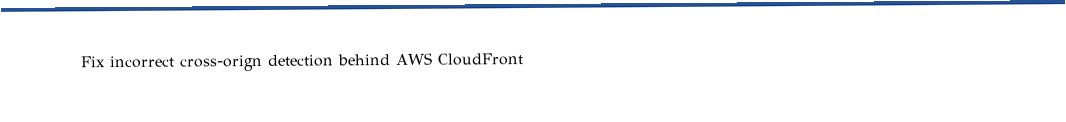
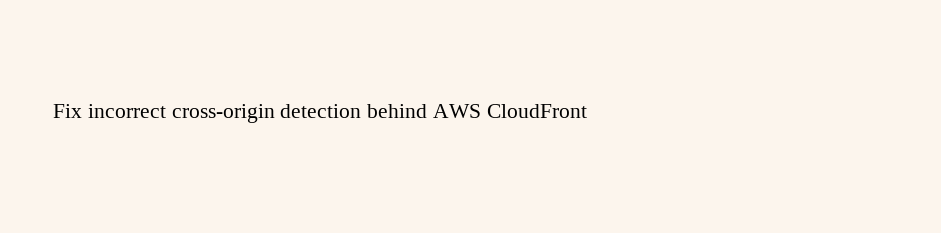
- Fix incorrect cross-orign detection behind AWS CloudFront
+ Fix incorrect cross-origin detection behind AWS CloudFront

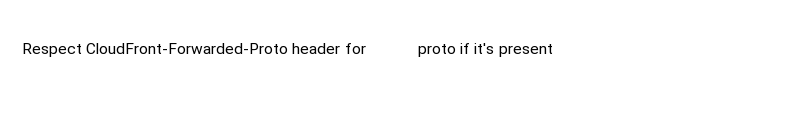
- Fix incorrect cross-origin detection behind AWS CloudFront
+ Respect CloudFront-Forwarded-Proto header for proto if it's present

